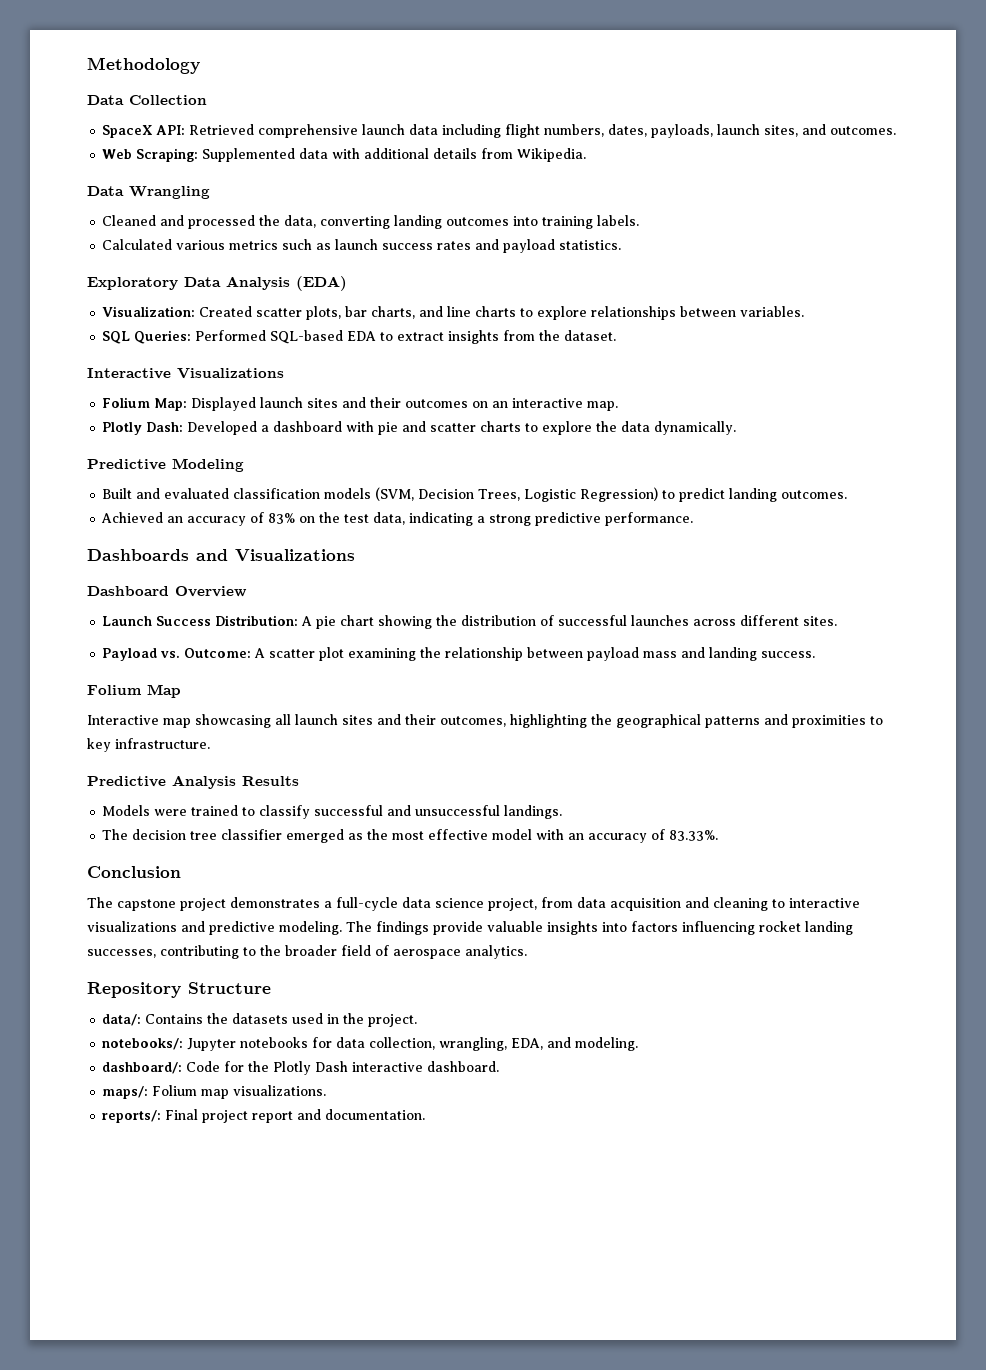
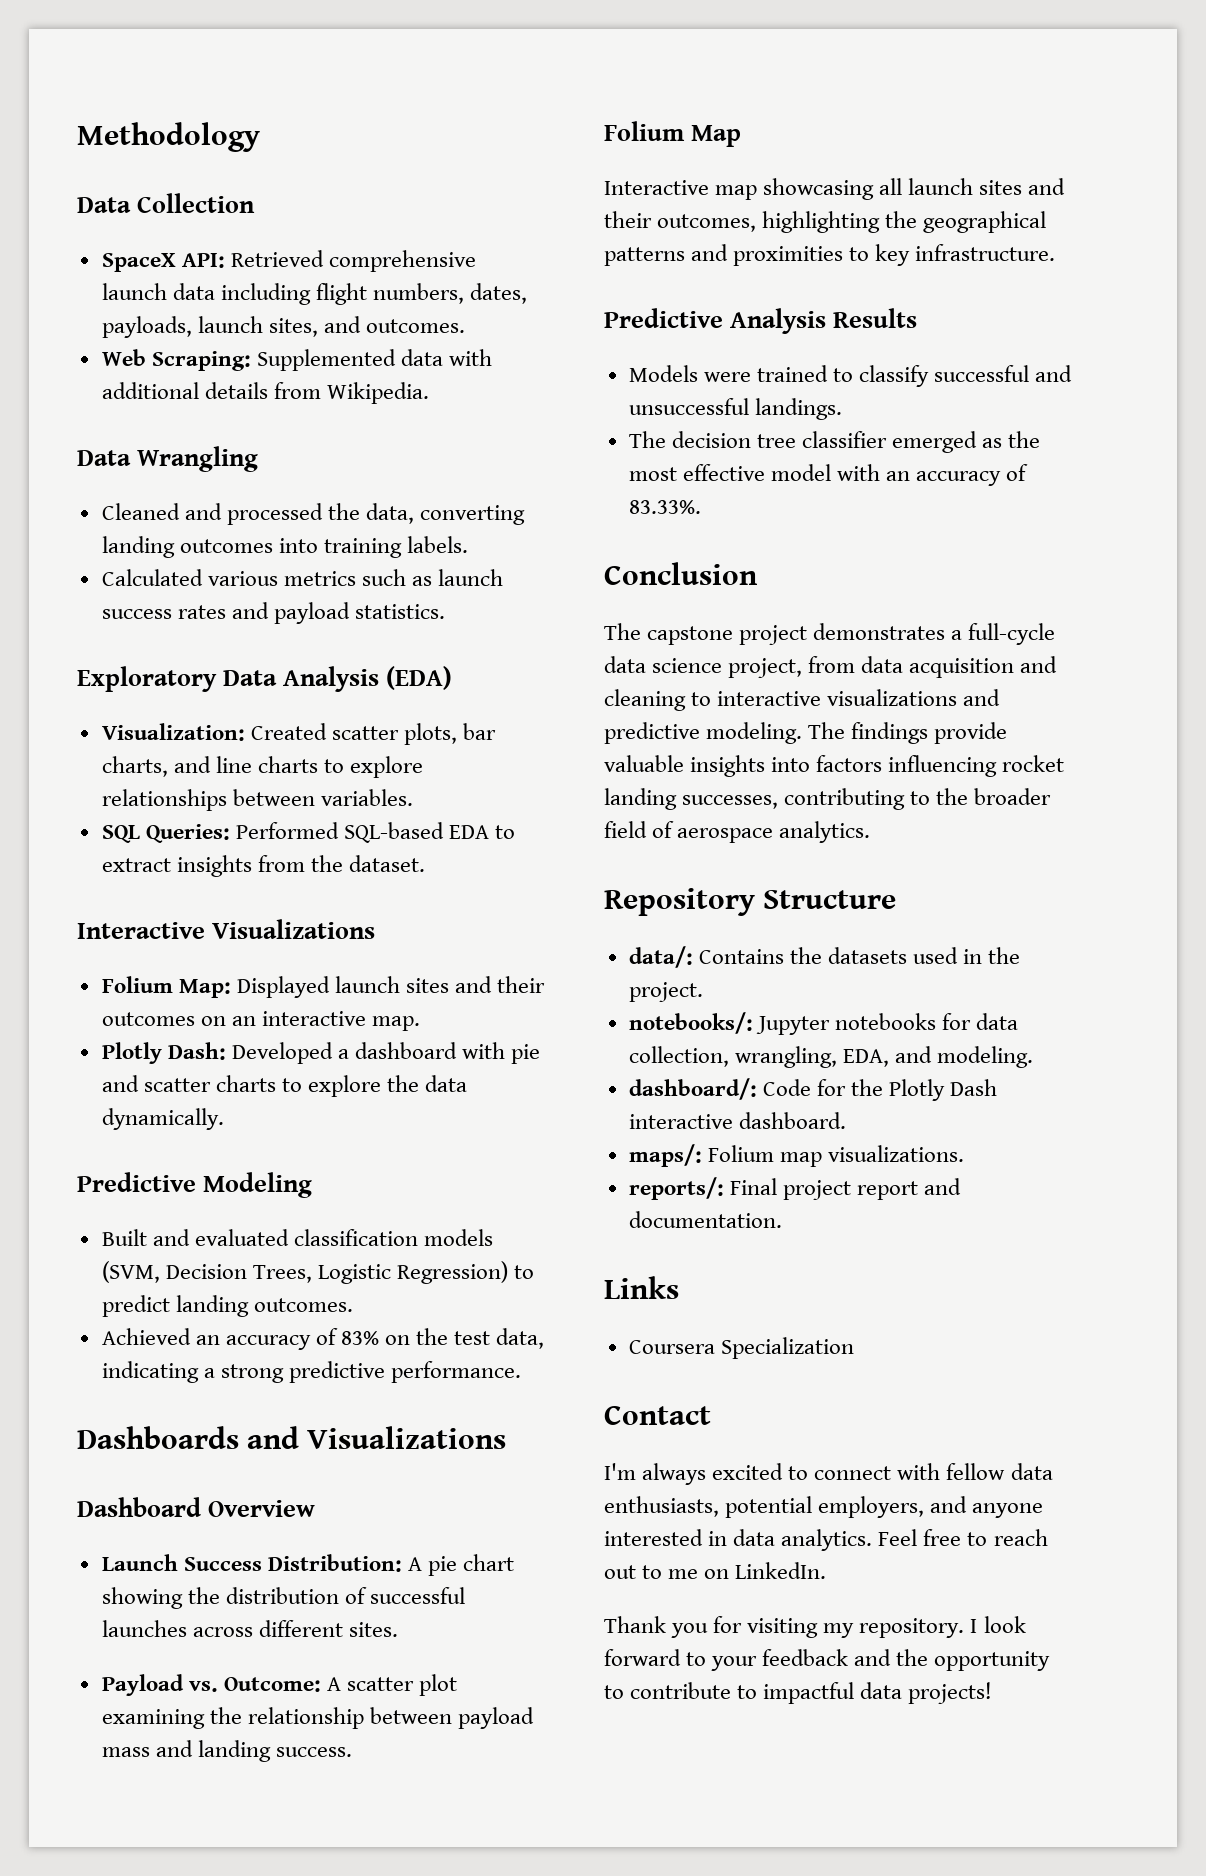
+ Links
+ Coursera Specialization
+ Contact
+ I'm always excited to connect with fellow data enthusiasts, potential employers, and anyone interested in data analytics. Feel free to reach out to me on LinkedIn.
+ Thank you for visiting my repository. I look forward to your feedback and the opportunity to contribute to impactful data projects!

